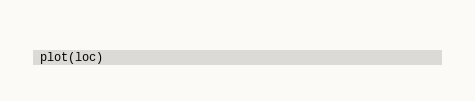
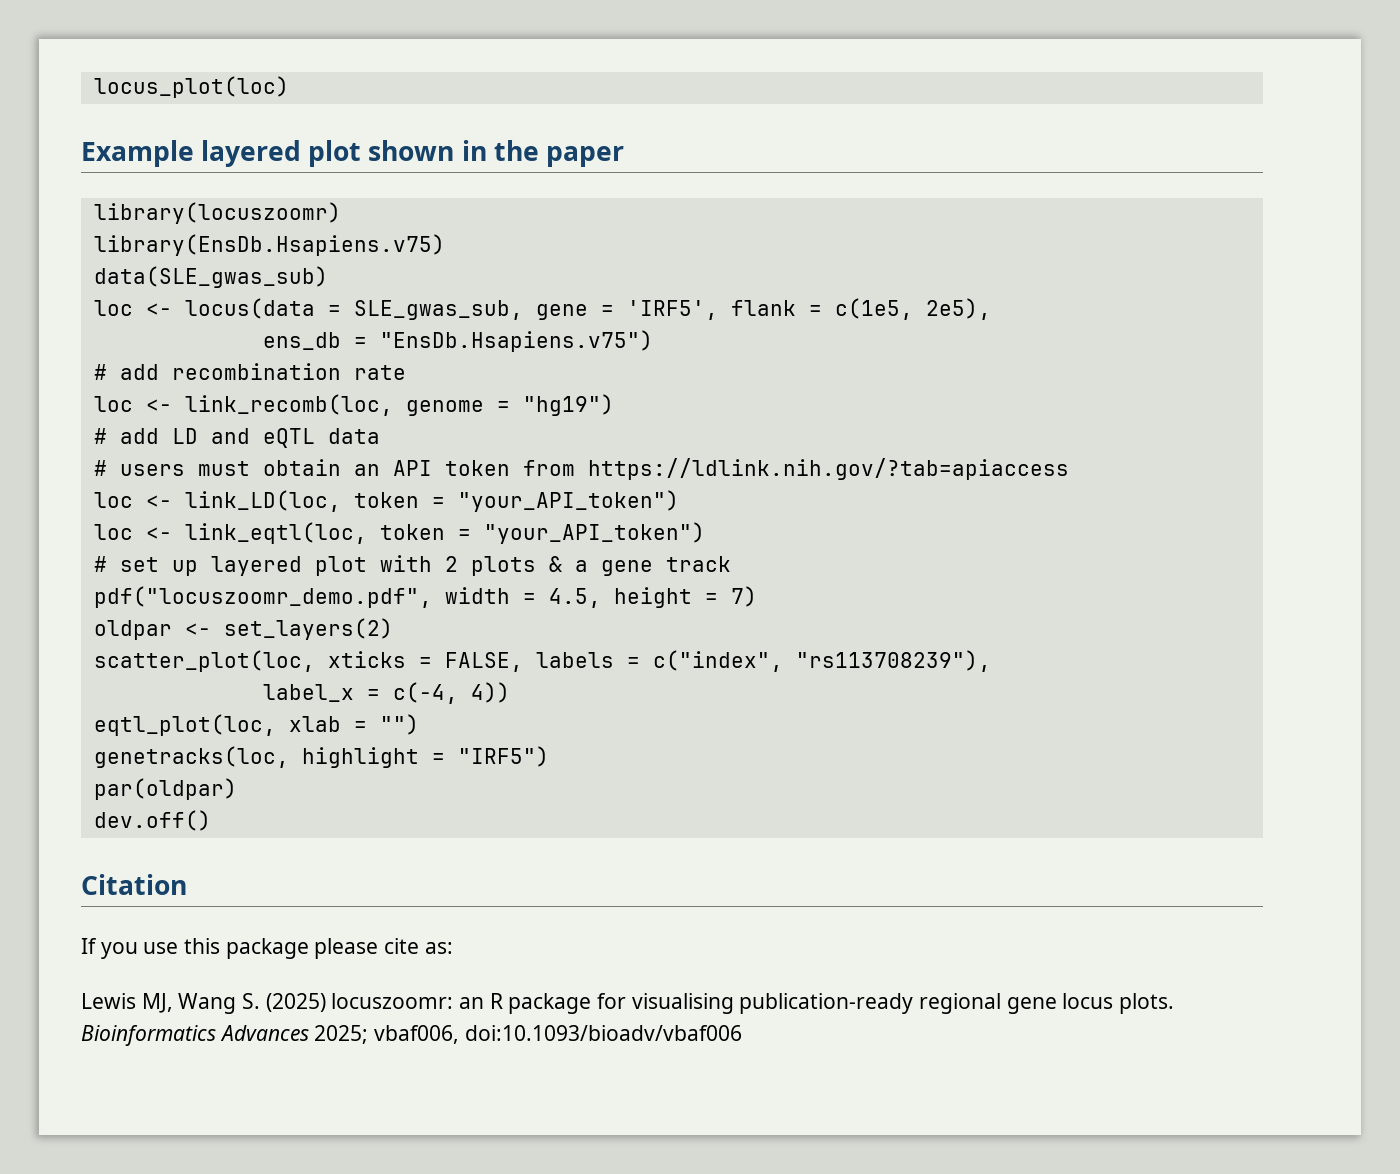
- plot(loc)
+ locus_plot(loc)
+ Example layered plot shown in the paper
+ library(locuszoomr)
+ library(EnsDb.Hsapiens.v75)
+ data(SLE_gwas_sub)
+ loc <- locus(data = SLE_gwas_sub, gene = 'IRF5', flank = c(1e5, 2e5),
+ ens_db = "EnsDb.Hsapiens.v75")
+ # add recombination rate
+ loc <- link_recomb(loc, genome = "hg19")
+ # add LD and eQTL data
+ # users must obtain an API token from https://ldlink.nih.gov/?tab=apiaccess
+ loc <- link_LD(loc, token = "your_API_token")
+ loc <- link_eqtl(loc, token = "your_API_token")
+ # set up layered plot with 2 plots & a gene track
+ pdf("locuszoomr_demo.pdf", width = 4.5, height = 7)
+ oldpar <- set_layers(2)
+ scatter_plot(loc, xticks = FALSE, labels = c("index", "rs113708239"),
+ label_x = c(-4, 4))
+ eqtl_plot(loc, xlab = "")
+ genetracks(loc, highlight = "IRF5")
+ par(oldpar)
+ dev.off()
+ Citation
+ If you use this package please cite as:
+ Lewis MJ, Wang S. (2025) locuszoomr: an R package for visualising publication-ready regional gene locus plots. Bioinformatics Advances 2025; vbaf006, doi:10.1093/bioadv/vbaf006

